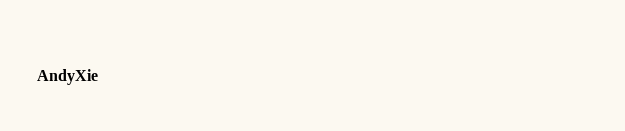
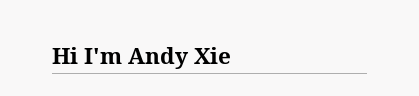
- AndyXie
+ Hi I'm Andy Xie

